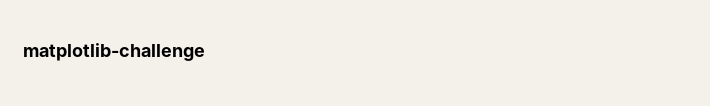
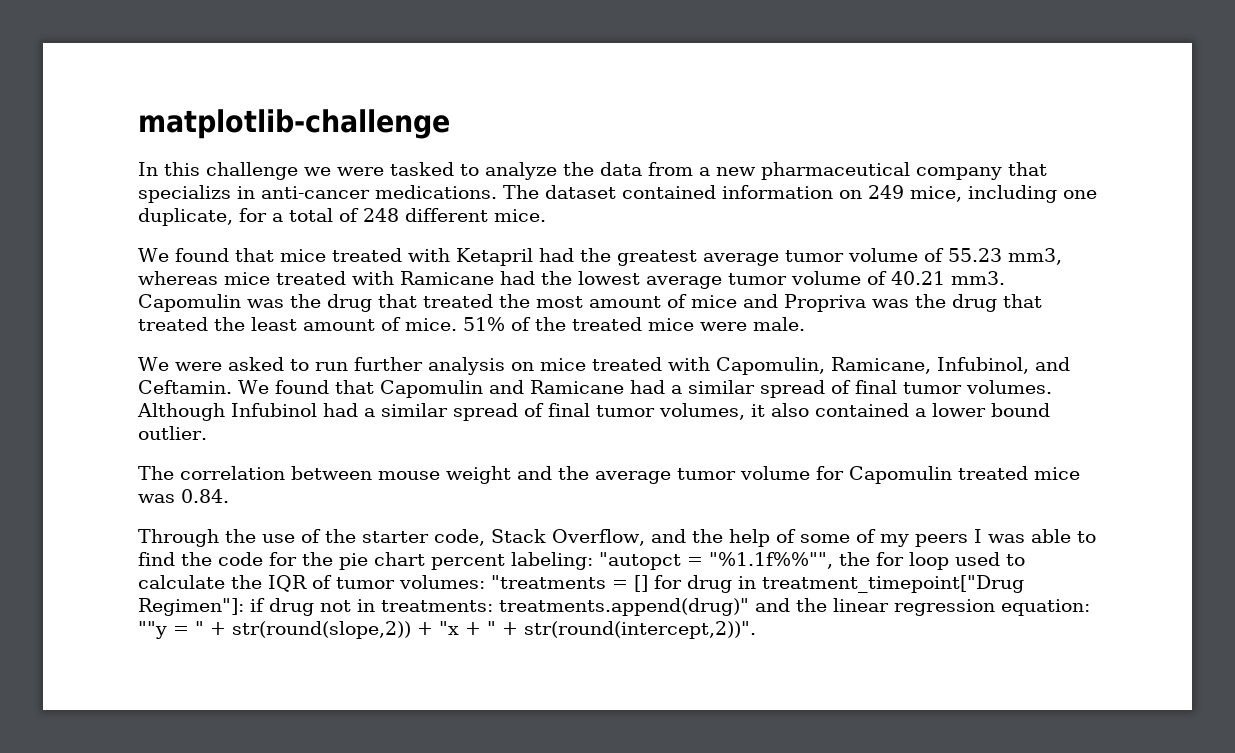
+ In this challenge we were tasked to analyze the data from a new pharmaceutical company that specializs in anti-cancer medications. The dataset contained information on 249 mice, including one duplicate, for a total of 248 different mice.
+ We found that mice treated with Ketapril had the greatest average tumor volume of 55.23 mm3, whereas mice treated with Ramicane had the lowest average tumor volume of 40.21 mm3. Capomulin was the drug that treated the most amount of mice and Propriva was the drug that treated the least amount of mice. 51% of the treated mice were male.
+ We were asked to run further analysis on mice treated with Capomulin, Ramicane, Infubinol, and Ceftamin. We found that Capomulin and Ramicane had a similar spread of final tumor volumes. Although Infubinol had a similar spread of final tumor volumes, it also contained a lower bound outlier.
+ The correlation between mouse weight and the average tumor volume for Capomulin treated mice was 0.84.
+ Through the use of the starter code, Stack Overflow, and the help of some of my peers I was able to find the code for the pie chart percent labeling: "autopct = "%1.1f%%"", the for loop used to calculate the IQR of tumor volumes: "treatments = [] for drug in treatment_timepoint["Drug Regimen"]: if drug not in treatments: treatments.append(drug)" and the linear regression equation: ""y = " + str(round(slope,2)) + "x + " + str(round(intercept,2))".

